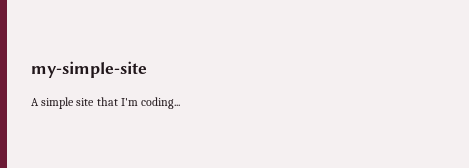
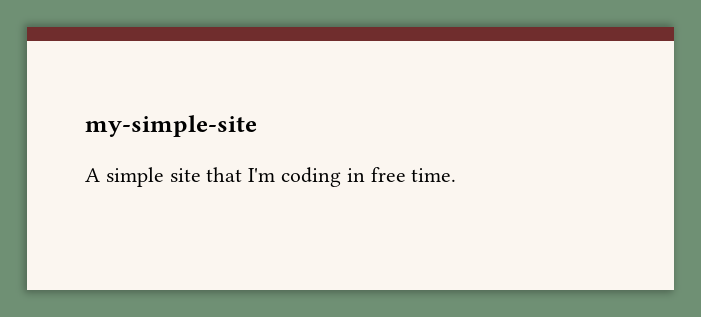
- A simple site that I'm coding...
+ A simple site that I'm coding in free time.

